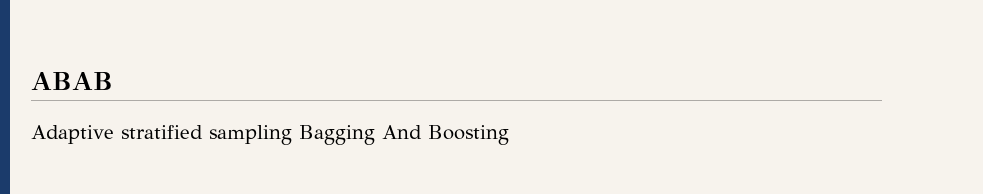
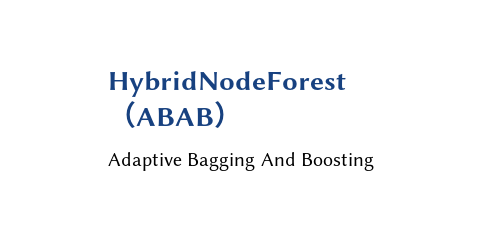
- ABAB
+ HybridNodeForest（ABAB）
- Adaptive stratified sampling Bagging And Boosting
+ Adaptive Bagging And Boosting

